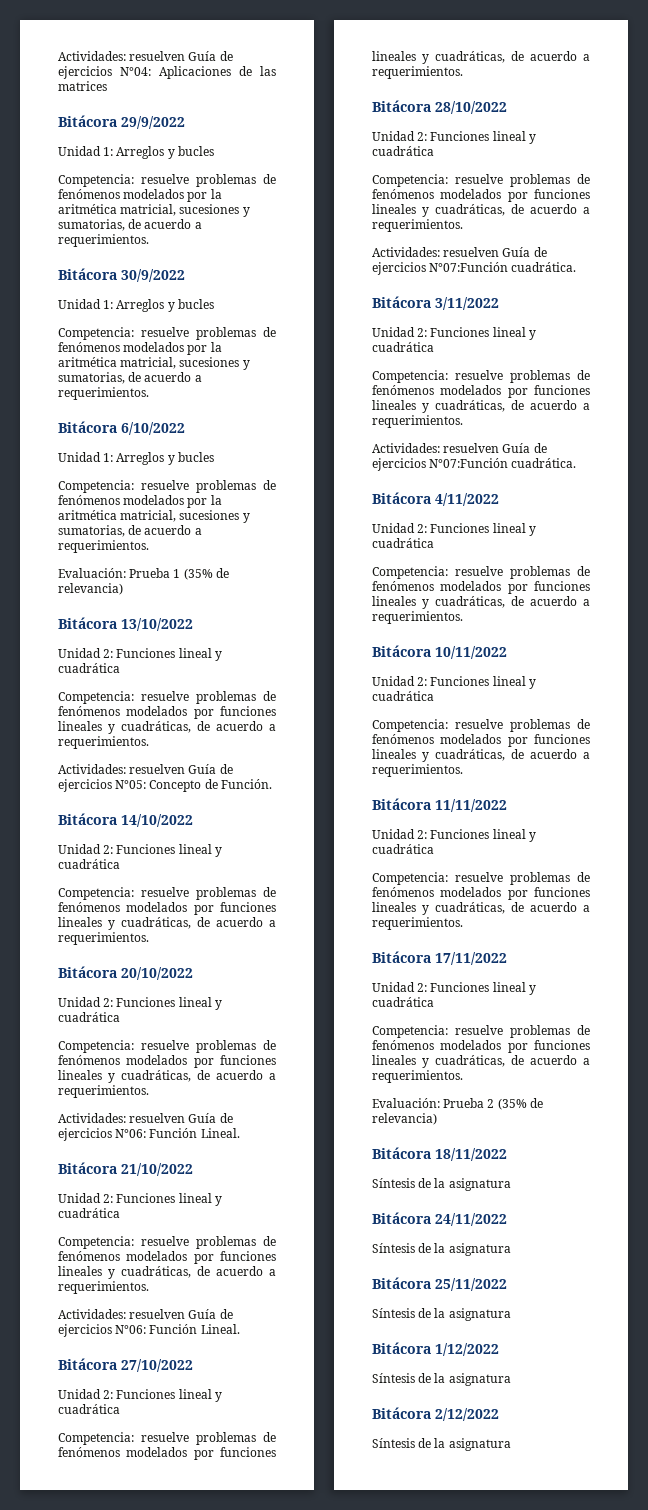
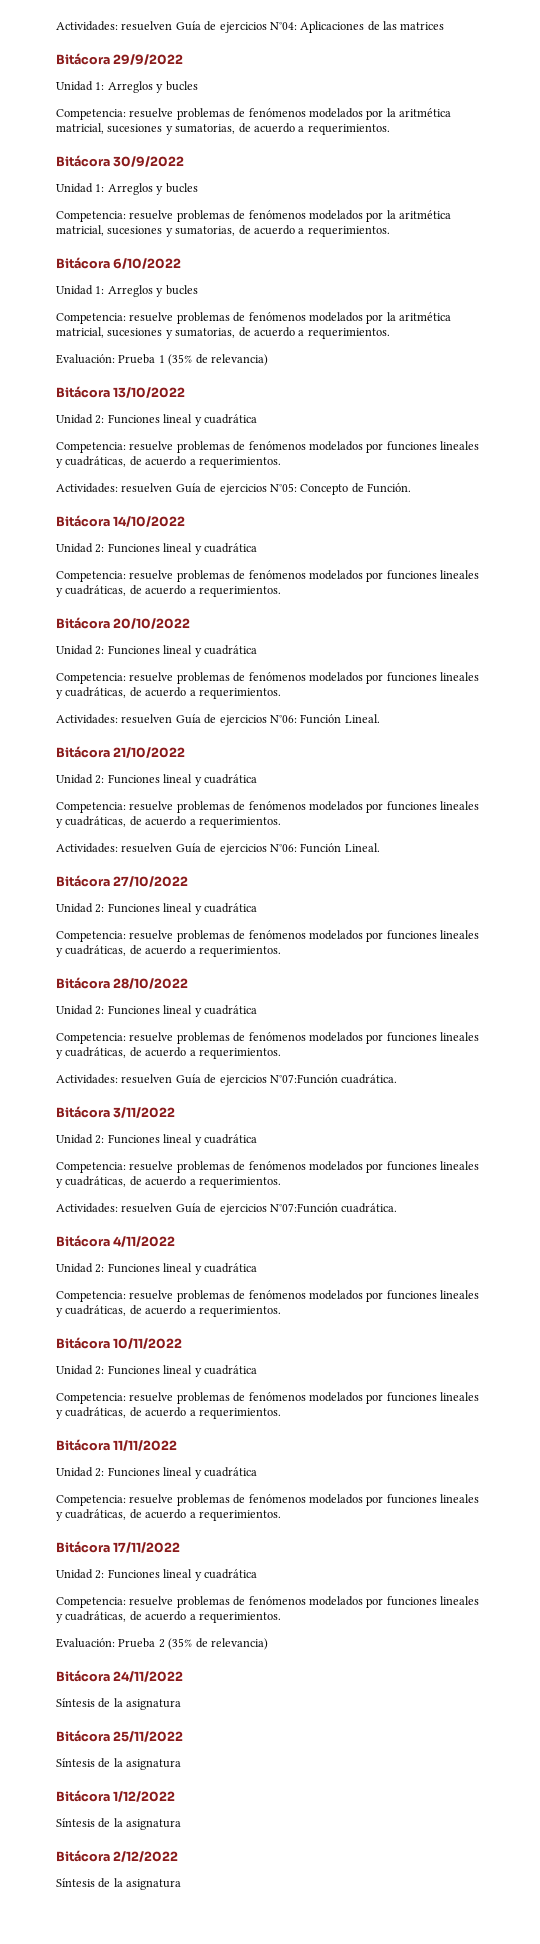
- Bitácora 18/11/2022
- Síntesis de la asignatura

